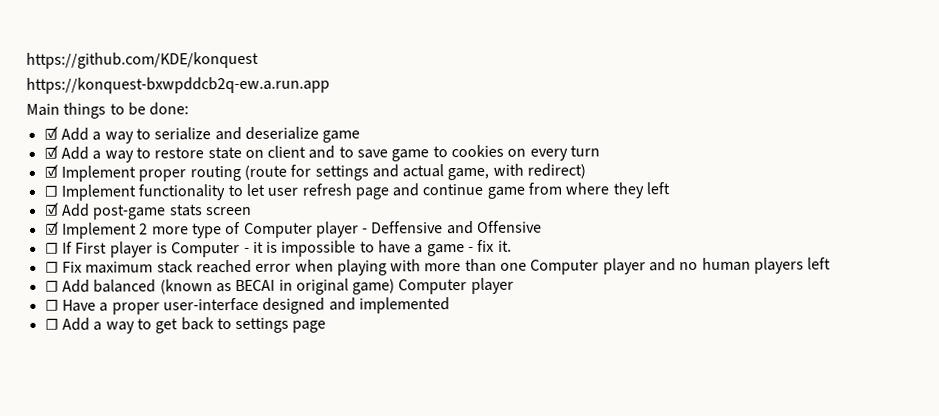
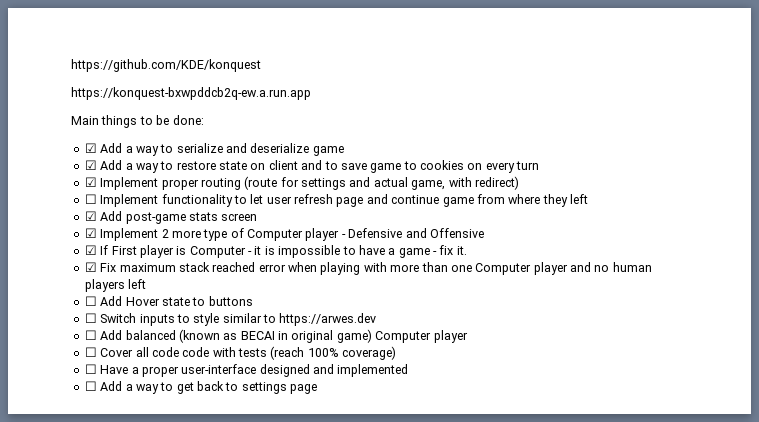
- ☑ Implement 2 more type of Computer player - Deffensive and Offensive
+ ☑ Implement 2 more type of Computer player - Defensive and Offensive
- ☐ If First player is Computer - it is impossible to have a game - fix it.
+ ☑ If First player is Computer - it is impossible to have a game - fix it.
- ☐ Fix maximum stack reached error when playing with more than one Computer player and no human players left
+ ☑ Fix maximum stack reached error when playing with more than one Computer player and no human players left
+ ☐ Add Hover state to buttons
+ ☐ Switch inputs to style similar to https://arwes.dev
+ ☐ Cover all code code with tests (reach 100% coverage)

